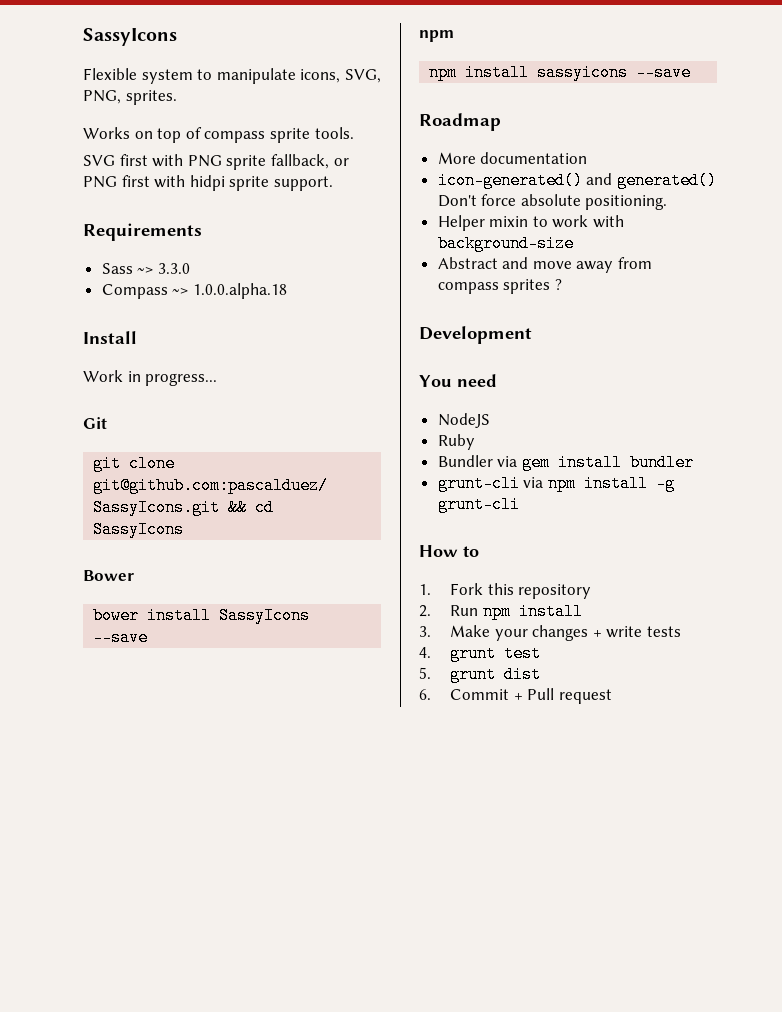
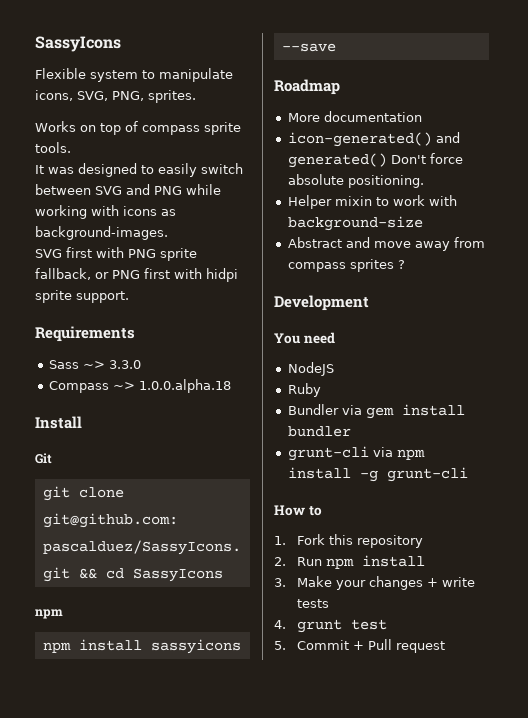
+ It was designed to easily switch between SVG and PNG while working with icons as background-images.
- Work in progress...
- Bower
- bower install SassyIcons --save
- 5. grunt dist
- 6. Commit + Pull request
+ 5. Commit + Pull request

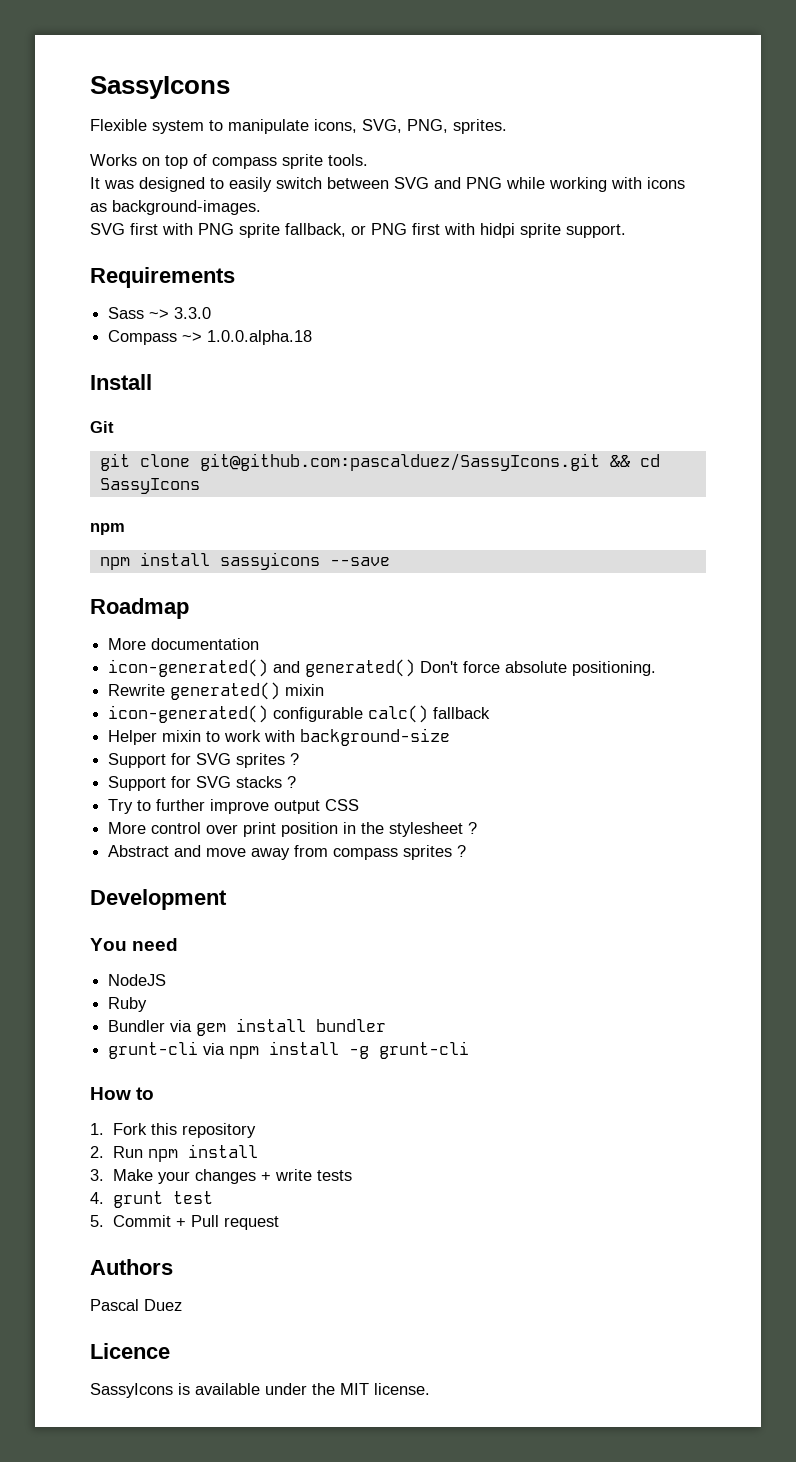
+ Rewrite generated() mixin
+ icon-generated() configurable calc() fallback
+ Support for SVG sprites ?
+ Support for SVG stacks ?
+ Try to further improve output CSS
+ More control over print position in the stylesheet ?
+ Authors
+ Pascal Duez
+ Licence
+ SassyIcons is available under the MIT license.

